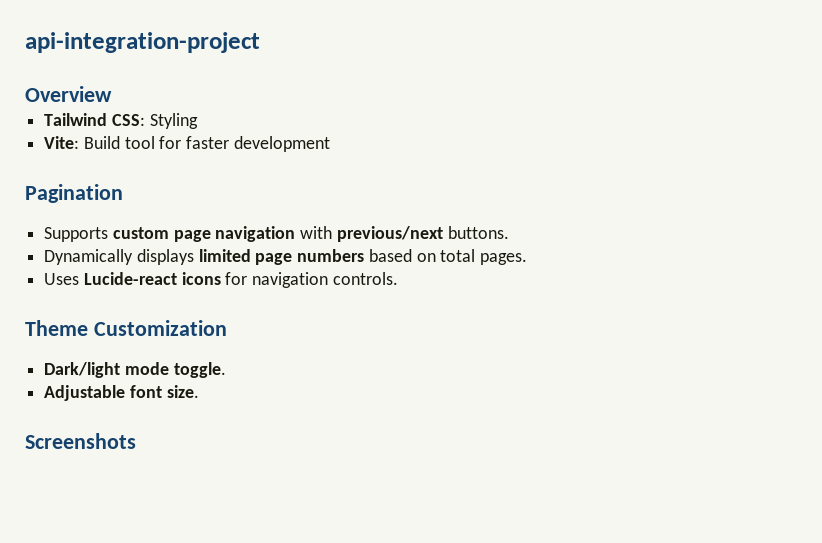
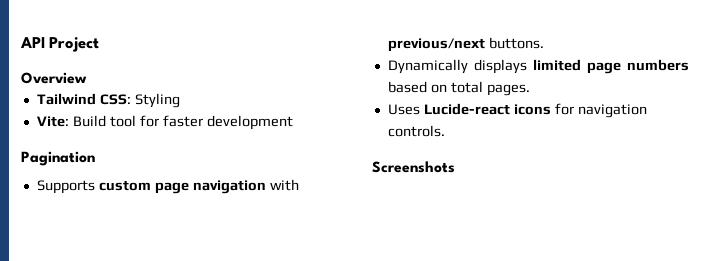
- api-integration-project
+ API Project
- Theme Customization
- Dark/light mode toggle.
- Adjustable font size.

